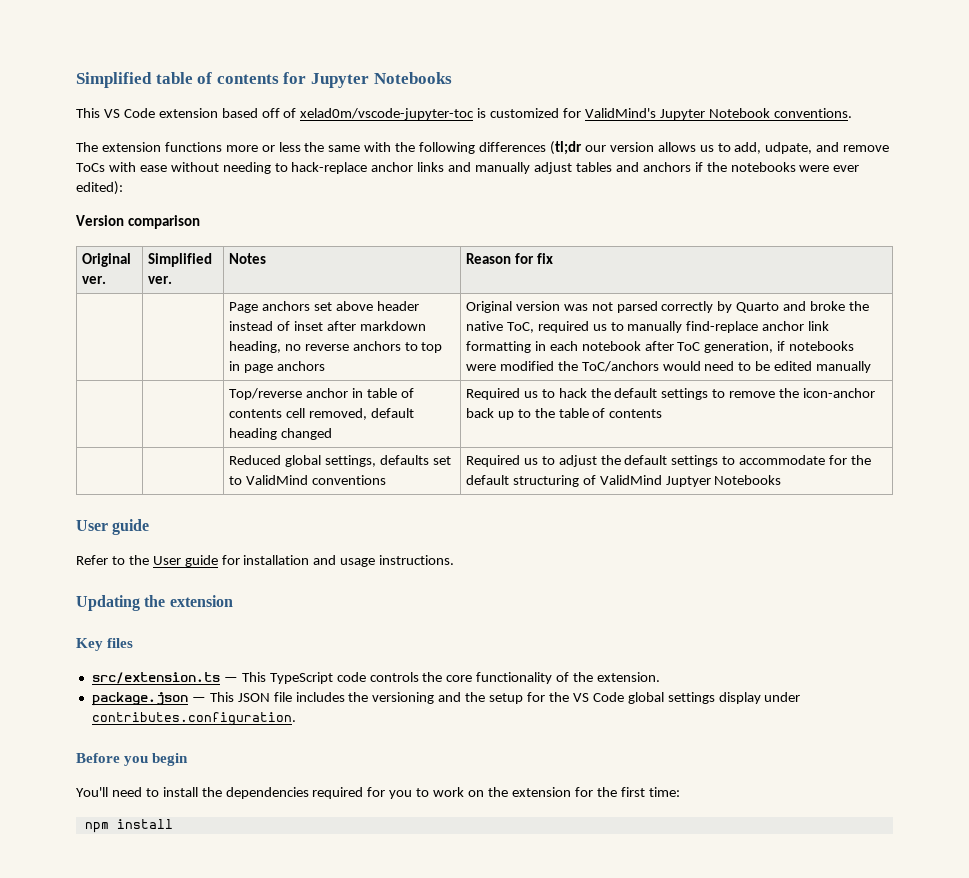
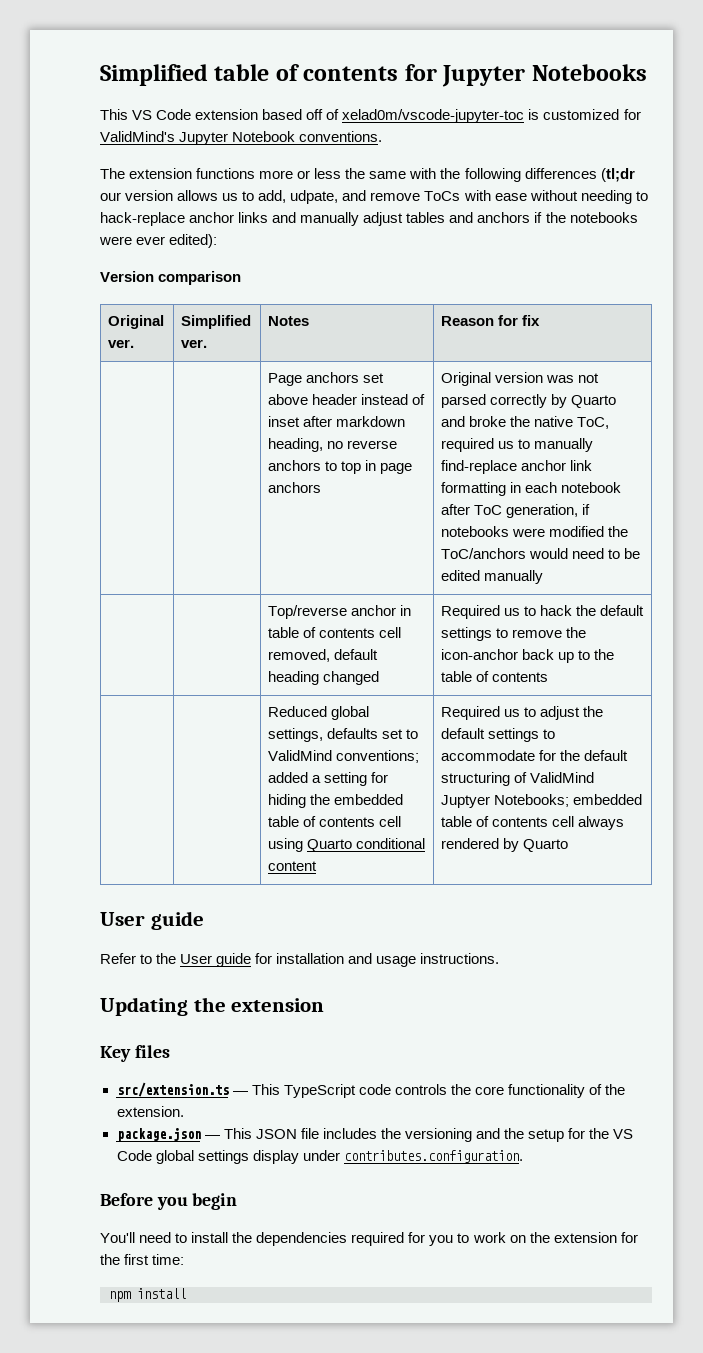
- Reduced global settings, defaults set to ValidMind conventions
+ Reduced global settings, defaults set to ValidMind conventions; added a setting for hiding the embedded table of contents cell using Quarto conditional content
- Required us to adjust the default settings to accommodate for the default structuring of ValidMind Juptyer Notebooks
+ Required us to adjust the default settings to accommodate for the default structuring of ValidMind Juptyer Notebooks; embedded table of contents cell always rendered by Quarto

